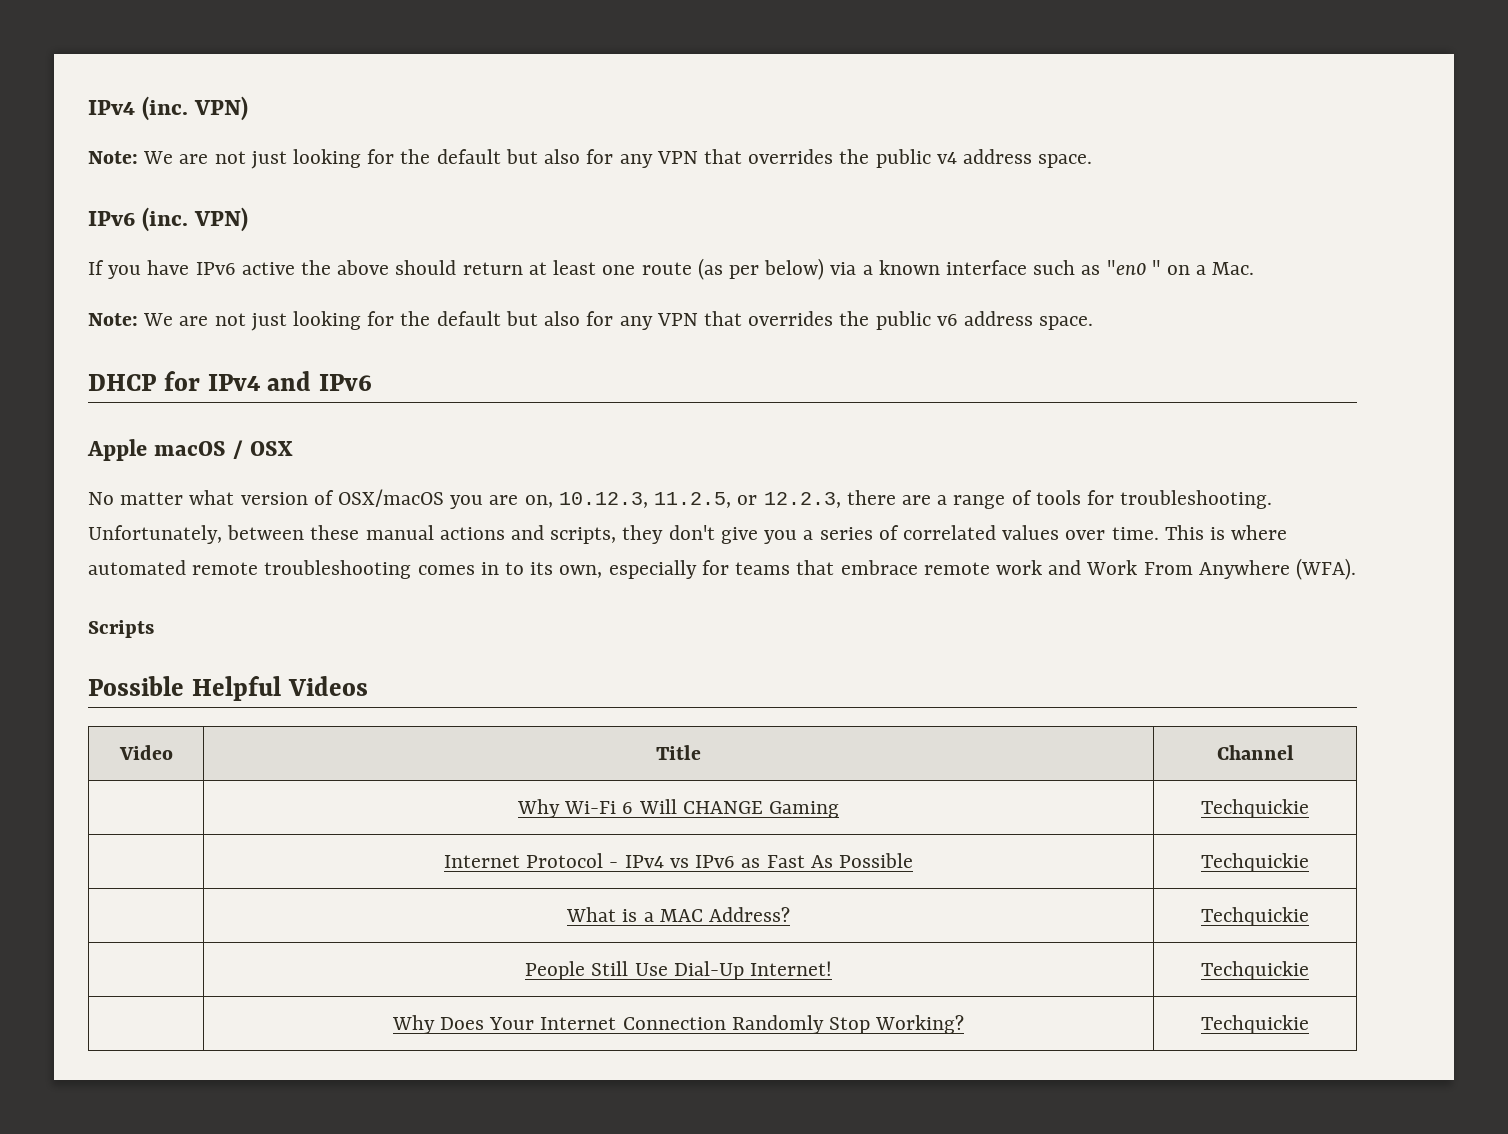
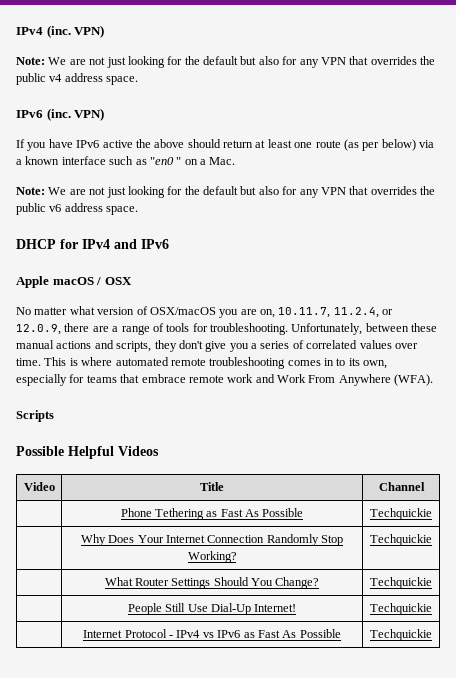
- No matter what version of OSX/macOS you are on, 10.12.3, 11.2.5, or 12.2.3, there are a range of tools for troubleshooting.
+ No matter what version of OSX/macOS you are on, 10.11.7, 11.2.4, or 12.0.9, there are a range of tools for troubleshooting.
- | Why Wi-Fi 6 Will CHANGE Gaming | Techquickie
+ | Phone Tethering as Fast As Possible | Techquickie
+ | Why Does Your Internet Connection Randomly Stop Working? | Techquickie
+ | What Router Settings Should You Change? | Techquickie
+ | People Still Use Dial-Up Internet! | Techquickie
- | What is a MAC Address? | Techquickie
- | People Still Use Dial-Up Internet! | Techquickie
- | Why Does Your Internet Connection Randomly Stop Working? | Techquickie

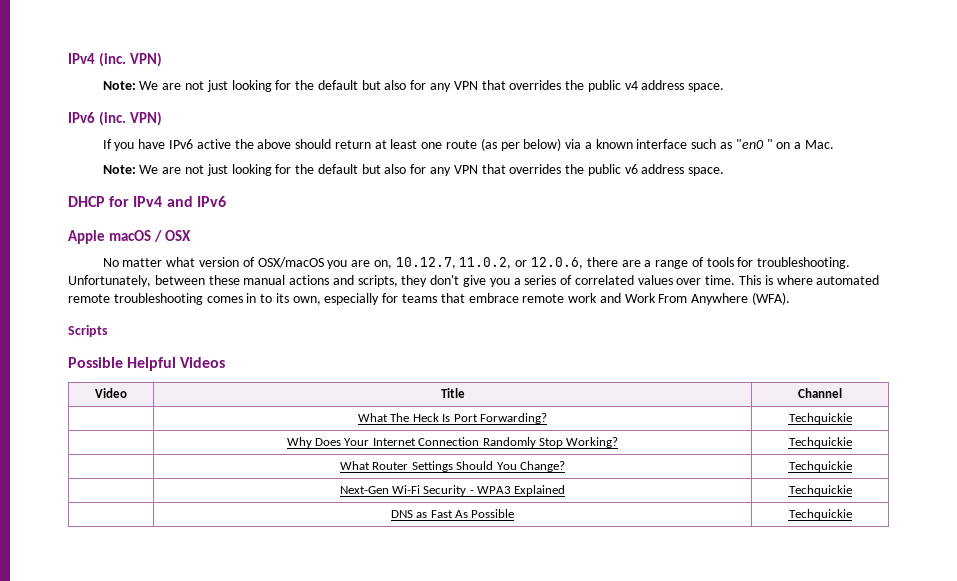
- No matter what version of OSX/macOS you are on, 10.11.7, 11.2.4, or 12.0.9, there are a range of tools for troubleshooting.
+ No matter what version of OSX/macOS you are on, 10.12.7, 11.0.2, or 12.0.6, there are a range of tools for troubleshooting.
- | Phone Tethering as Fast As Possible | Techquickie
+ | What The Heck Is Port Forwarding? | Techquickie
- | People Still Use Dial-Up Internet! | Techquickie
- | Internet Protocol - IPv4 vs IPv6 as Fast As Possible | Techquickie
+ | Next-Gen Wi-Fi Security - WPA3 Explained | Techquickie
+ | DNS as Fast As Possible | Techquickie

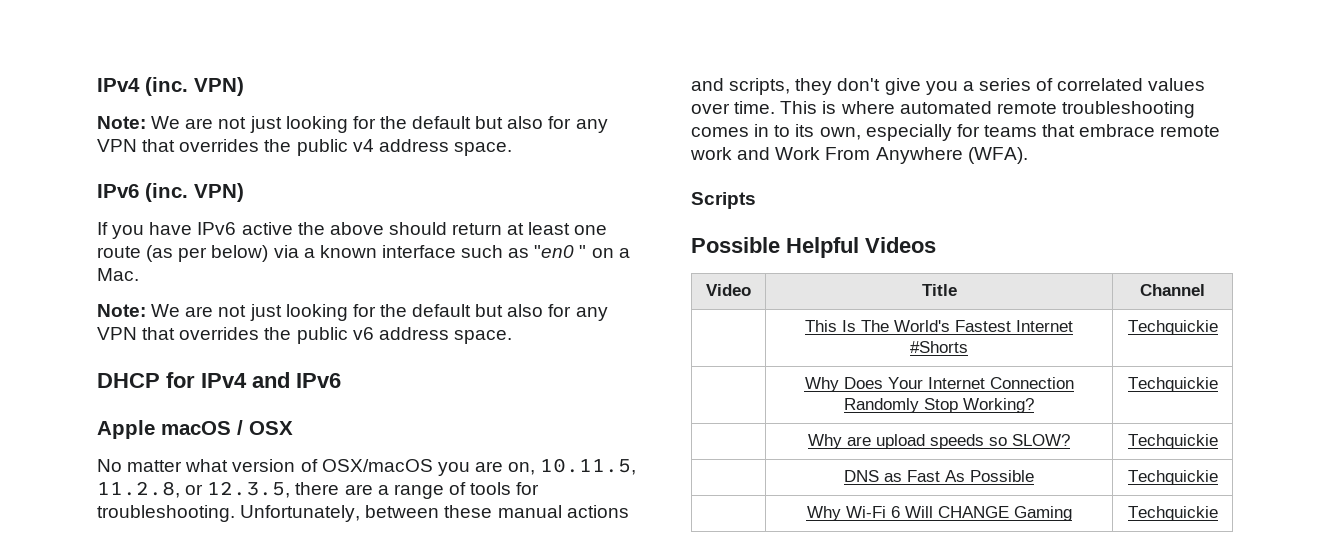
- No matter what version of OSX/macOS you are on, 10.12.7, 11.0.2, or 12.0.6, there are a range of tools for troubleshooting.
+ No matter what version of OSX/macOS you are on, 10.11.5, 11.2.8, or 12.3.5, there are a range of tools for troubleshooting.
- | What The Heck Is Port Forwarding? | Techquickie
+ | This Is The World's Fastest Internet #Shorts | Techquickie
- | What Router Settings Should You Change? | Techquickie
- | Next-Gen Wi-Fi Security - WPA3 Explained | Techquickie
+ | Why are upload speeds so SLOW? | Techquickie
+ | Why Wi-Fi 6 Will CHANGE Gaming | Techquickie

